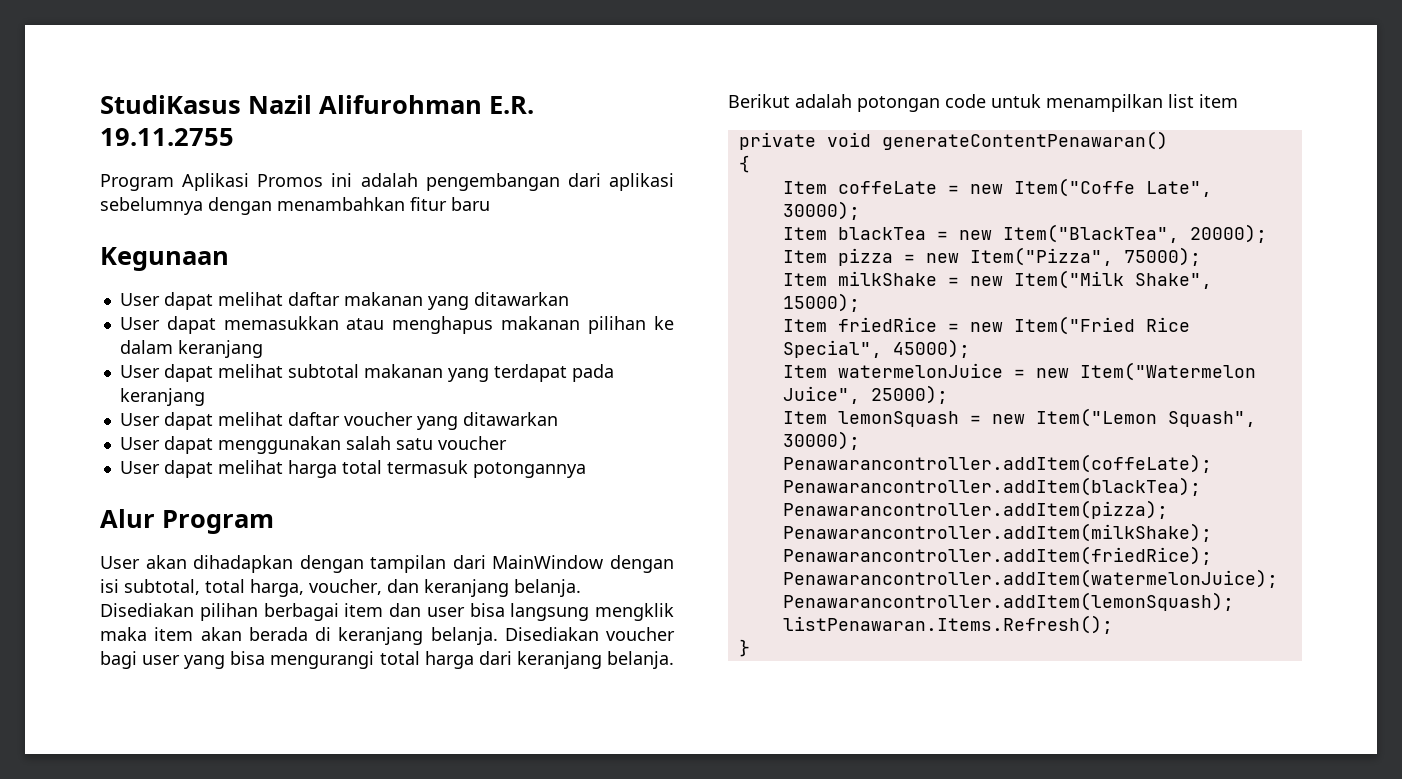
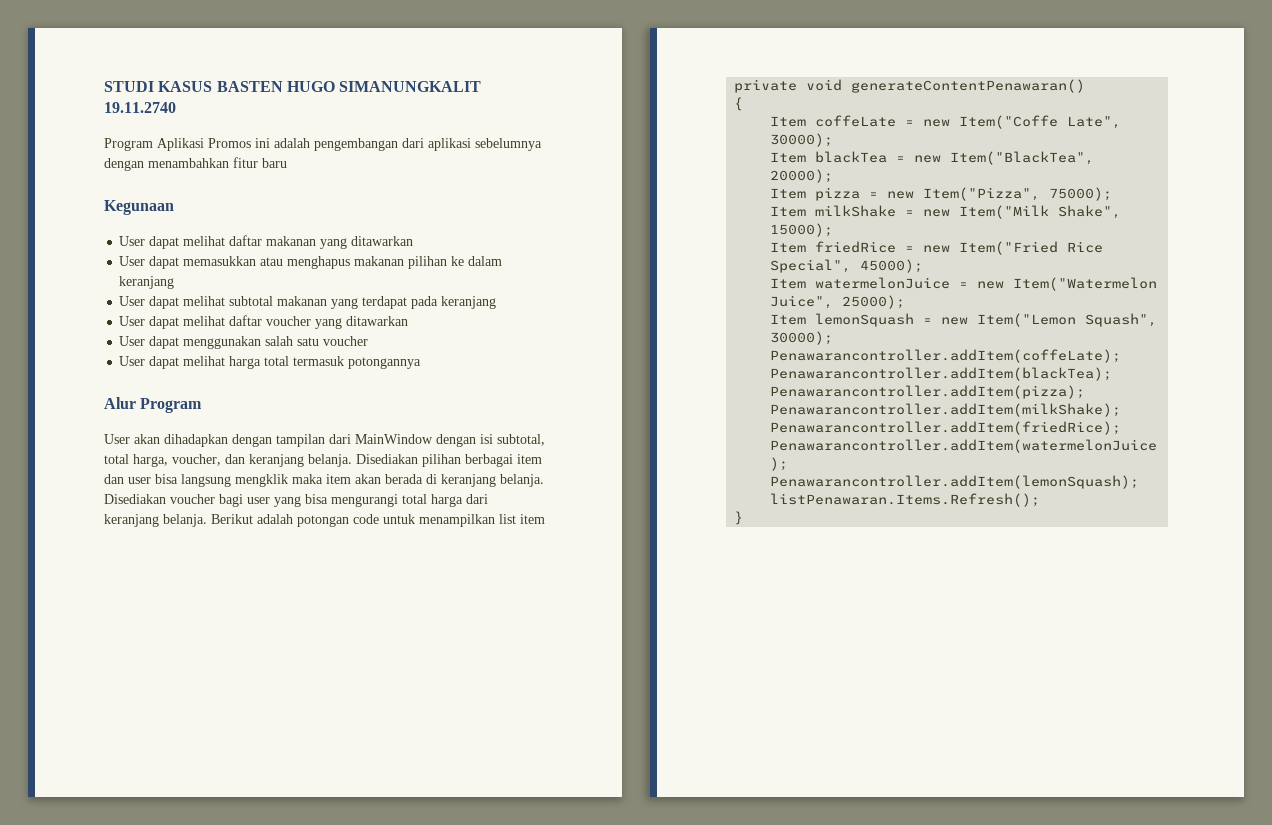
- StudiKasus Nazil Alifurohman E.R. 19.11.2755
+ STUDI KASUS BASTEN HUGO SIMANUNGKALIT 19.11.2740

